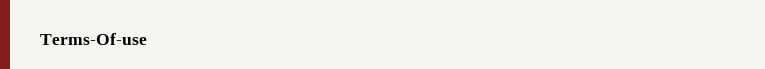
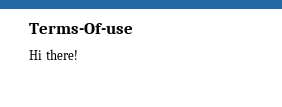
+ Hi there!

